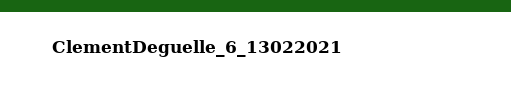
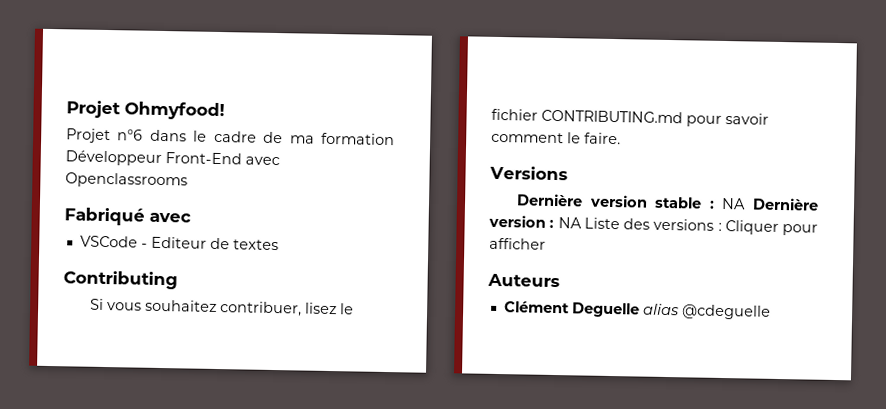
- ClementDeguelle_6_13022021
+ Projet Ohmyfood!
+ Projet n°6 dans le cadre de ma formation Développeur Front-End avec Openclassrooms
+ Fabriqué avec
+ VSCode - Editeur de textes
+ Contributing
+ Si vous souhaitez contribuer, lisez le fichier CONTRIBUTING.md pour savoir comment le faire.
+ Versions
+ Dernière version stable : NA Dernière version : NA Liste des versions : Cliquer pour afficher
+ Auteurs
+ Clément Deguelle alias @cdeguelle

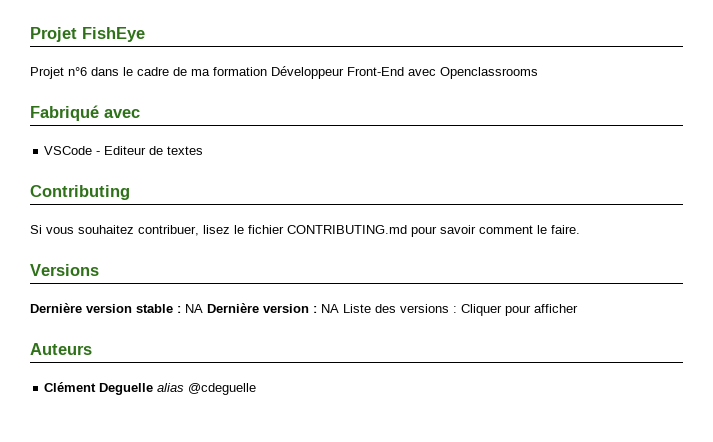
- Projet Ohmyfood!
+ Projet FishEye

